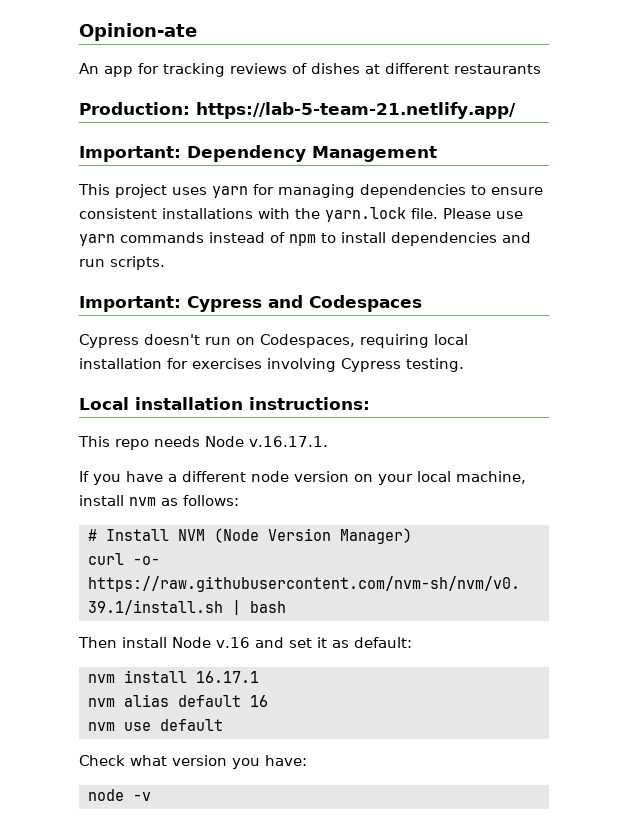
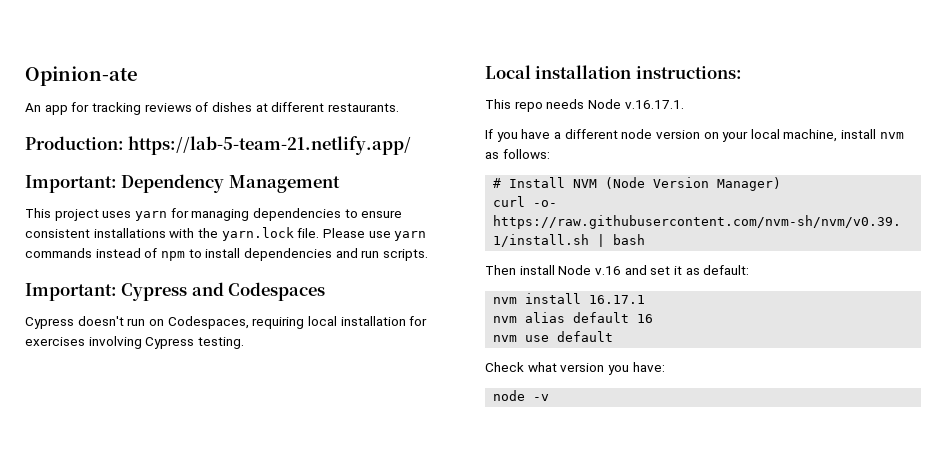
- An app for tracking reviews of dishes at different restaurants
+ An app for tracking reviews of dishes at different restaurants.

